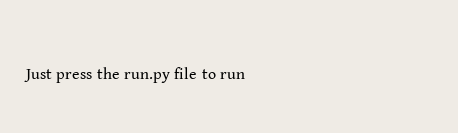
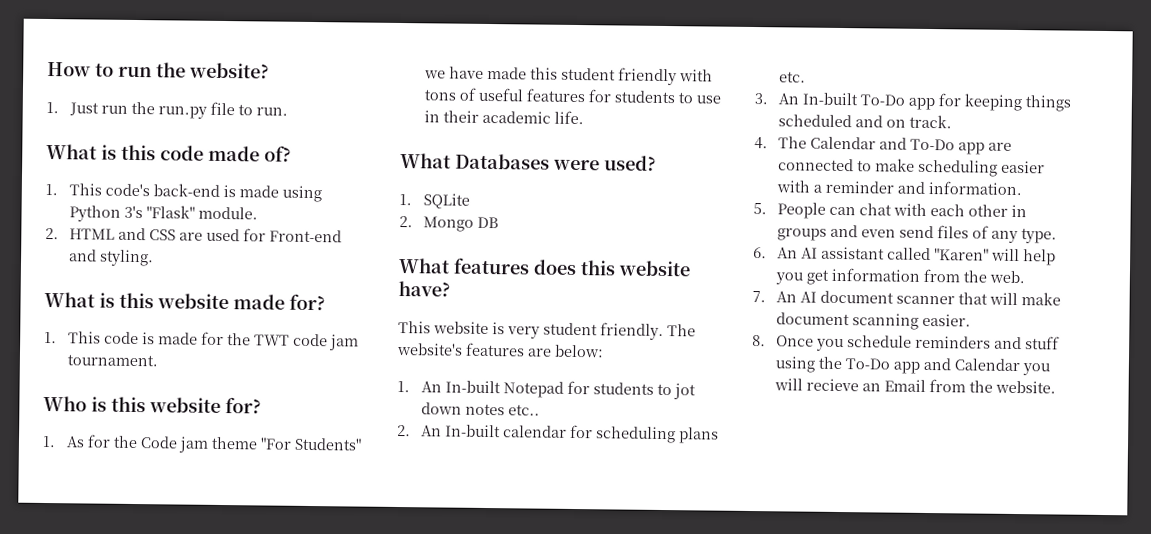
- Just press the run.py file to run
+ How to run the website?
+ 1. Just run the run.py file to run.
+ What is this code made of?
+ 1. This code's back-end is made using Python 3's "Flask" module.
+ 2. HTML and CSS are used for Front-end and styling.
+ What is this website made for?
+ 1. This code is made for the TWT code jam tournament.
+ Who is this website for?
+ 1. As for the Code jam theme "For Students" we have made this student friendly with tons of useful features for students to use in their academic life.
+ What Databases were used?
+ 1. SQLite
+ 2. Mongo DB
+ What features does this website have?
+ This website is very student friendly. The website's features are below:
+ 1. An In-built Notepad for students to jot down notes etc..
+ 2. An In-built calendar for scheduling plans etc.
+ 3. An In-built To-Do app for keeping things scheduled and on track.
+ 4. The Calendar and To-Do app are connected to make scheduling easier with a reminder and information.
+ 5. People can chat with each other in groups and even send files of any type.
+ 6. An AI assistant called "Karen" will help you get information from the web.
+ 7. An AI document scanner that will make document scanning easier.
+ 8. Once you schedule reminders and stuff using the To-Do app and Calendar you will recieve an Email from the website.

